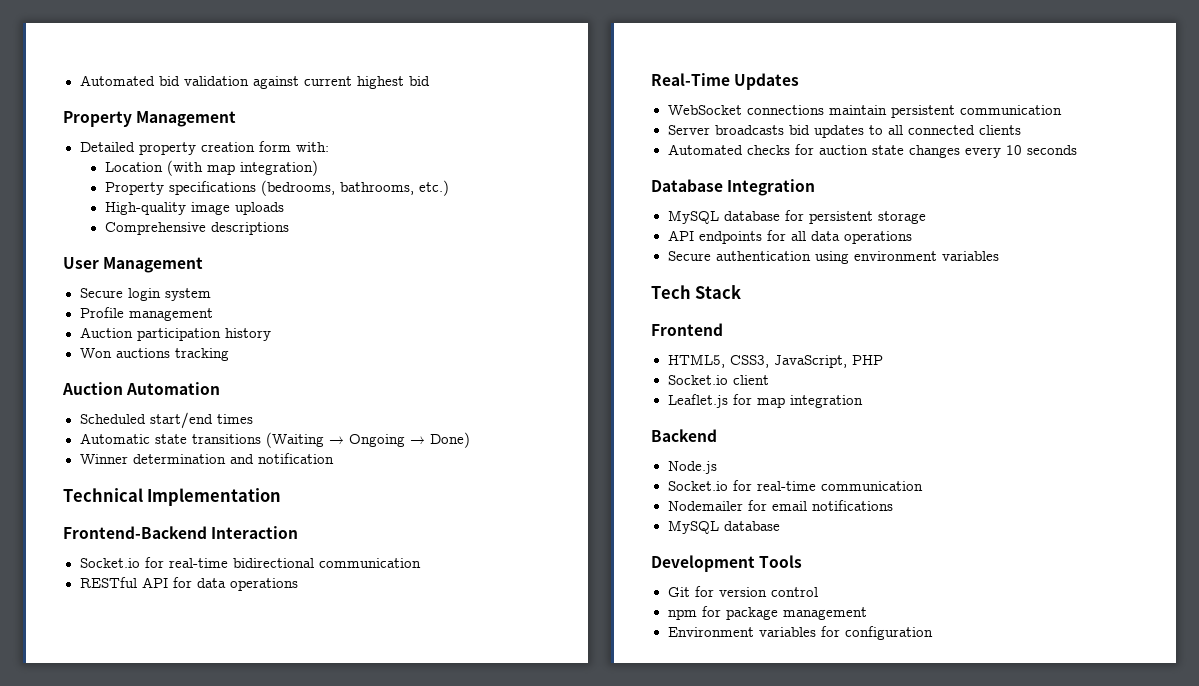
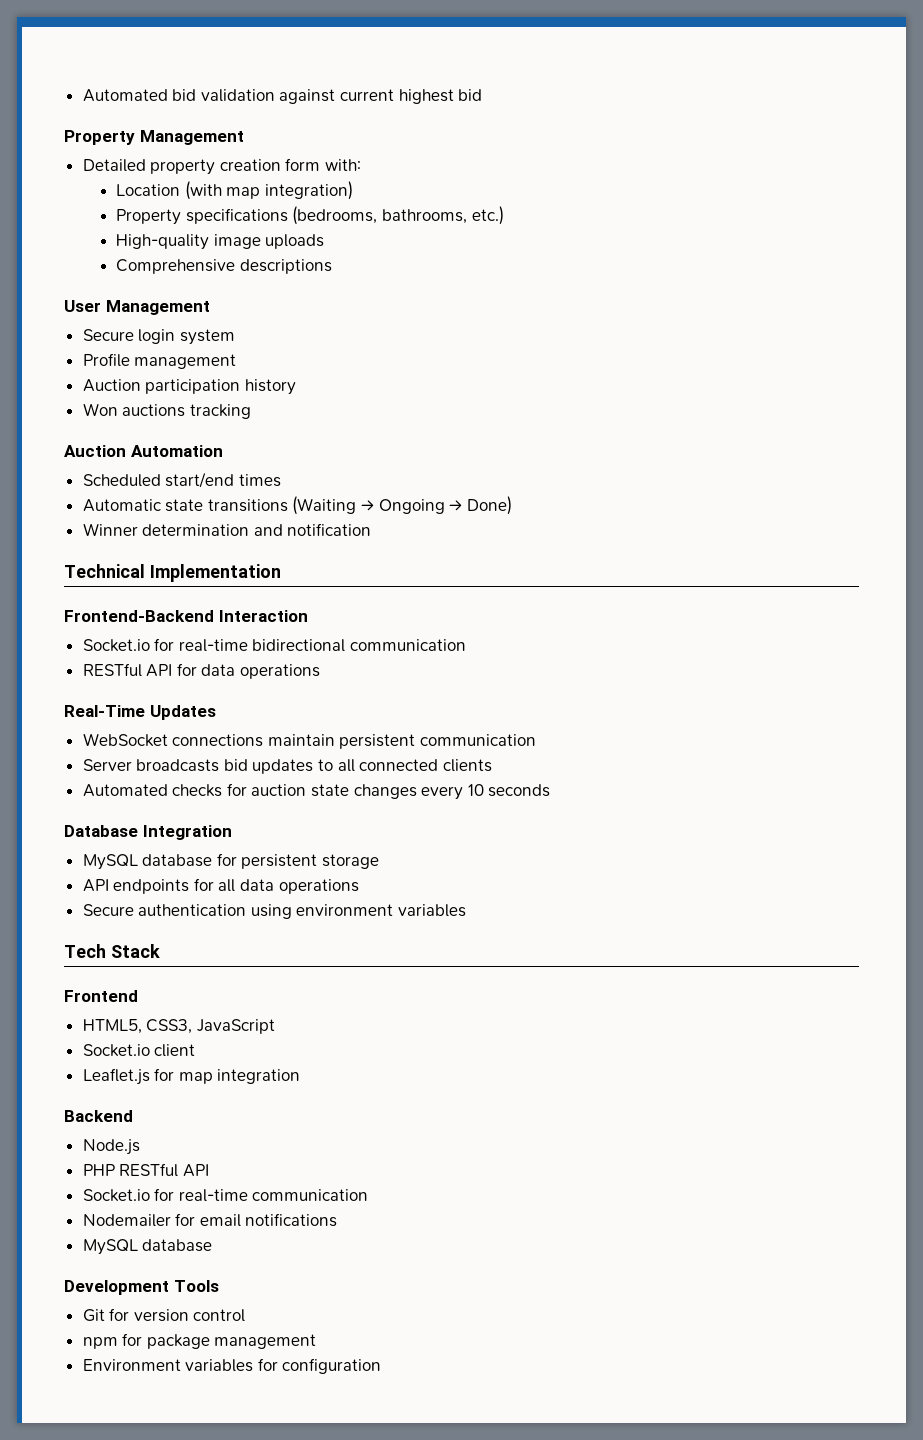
- HTML5, CSS3, JavaScript, PHP
+ HTML5, CSS3, JavaScript
+ PHP RESTful API

